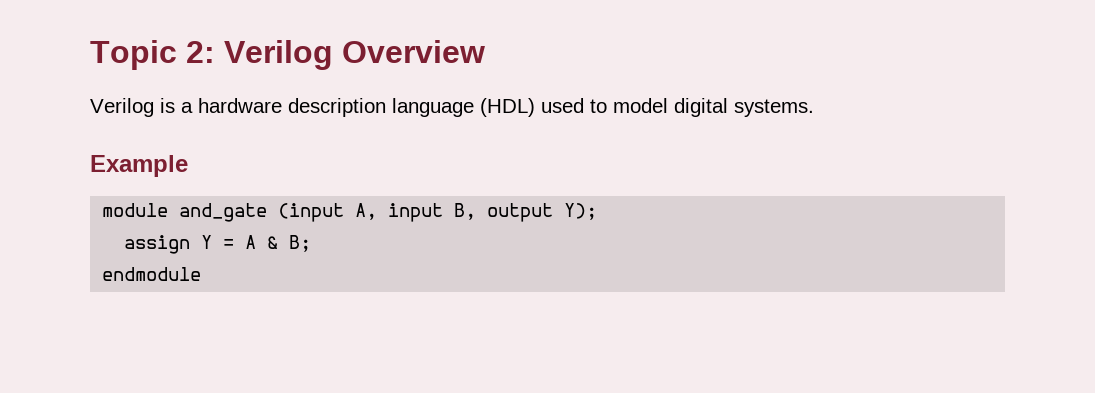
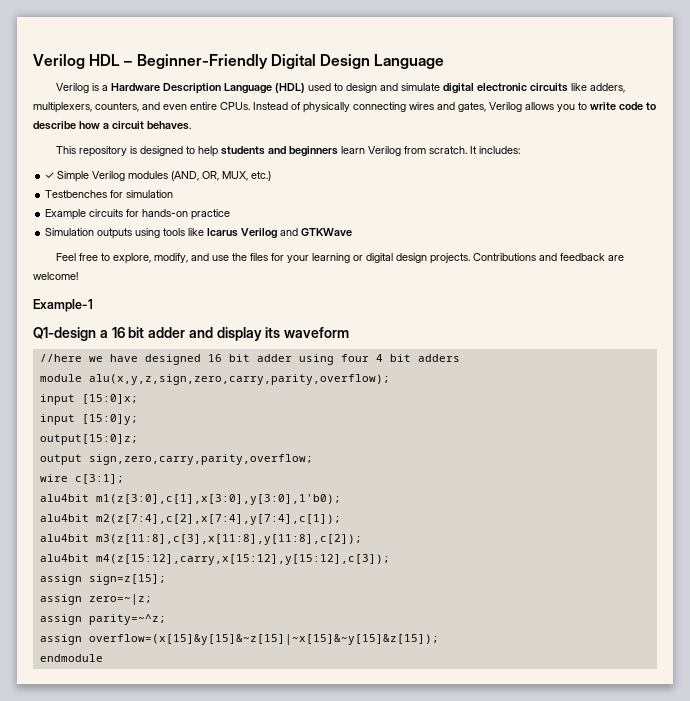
- Topic 2: Verilog Overview
- Verilog is a hardware description language (HDL) used to model digital systems.
- Example
- module and_gate (input A, input B, output Y);
- assign Y = A & B;
+ Verilog HDL – Beginner-Friendly Digital Design Language
+ Verilog is a Hardware Description Language (HDL) used to design and simulate digital electronic circuits like adders, multiplexers, counters, and even entire CPUs. Instead of physically connecting wires and gates, Verilog allows you to write code to describe how a circuit behaves.
+ This repository is designed to help students and beginners learn Verilog from scratch. It includes:
+ ✓ Simple Verilog modules (AND, OR, MUX, etc.)
+ Testbenches for simulation
+ Example circuits for hands-on practice
+ Simulation outputs using tools like Icarus Verilog and GTKWave
+ Feel free to explore, modify, and use the files for your learning or digital design projects. Contributions and feedback are welcome!
+ Example-1
+ Q1-design a 16 bit adder and display its waveform
+ //here we have designed 16 bit adder using four 4 bit adders
+ module alu(x,y,z,sign,zero,carry,parity,overflow);
+ input [15:0]x;
+ input [15:0]y;
+ output[15:0]z;
+ output sign,zero,carry,parity,overflow;
+ wire c[3:1];
+ alu4bit m1(z[3:0],c[1],x[3:0],y[3:0],1'b0);
+ alu4bit m2(z[7:4],c[2],x[7:4],y[7:4],c[1]);
+ alu4bit m3(z[11:8],c[3],x[11:8],y[11:8],c[2]);
+ alu4bit m4(z[15:12],carry,x[15:12],y[15:12],c[3]);
+ assign sign=z[15];
+ assign zero=~|z;
+ assign parity=~^z;
+ assign overflow=(x[15]&y[15]&~z[15]|~x[15]&~y[15]&z[15]);

